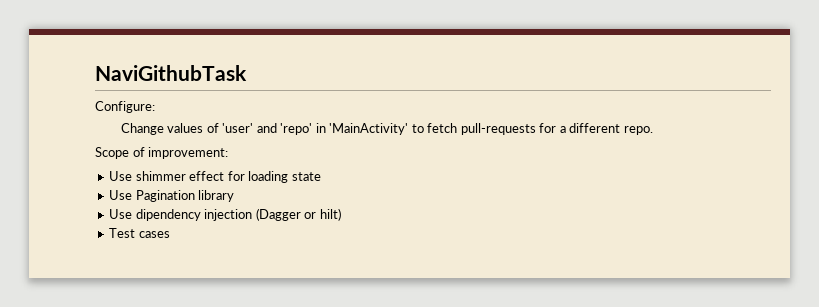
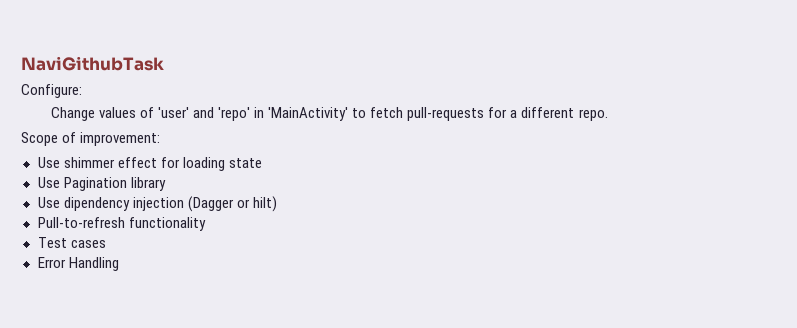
+ Pull-to-refresh functionality
+ Error Handling

